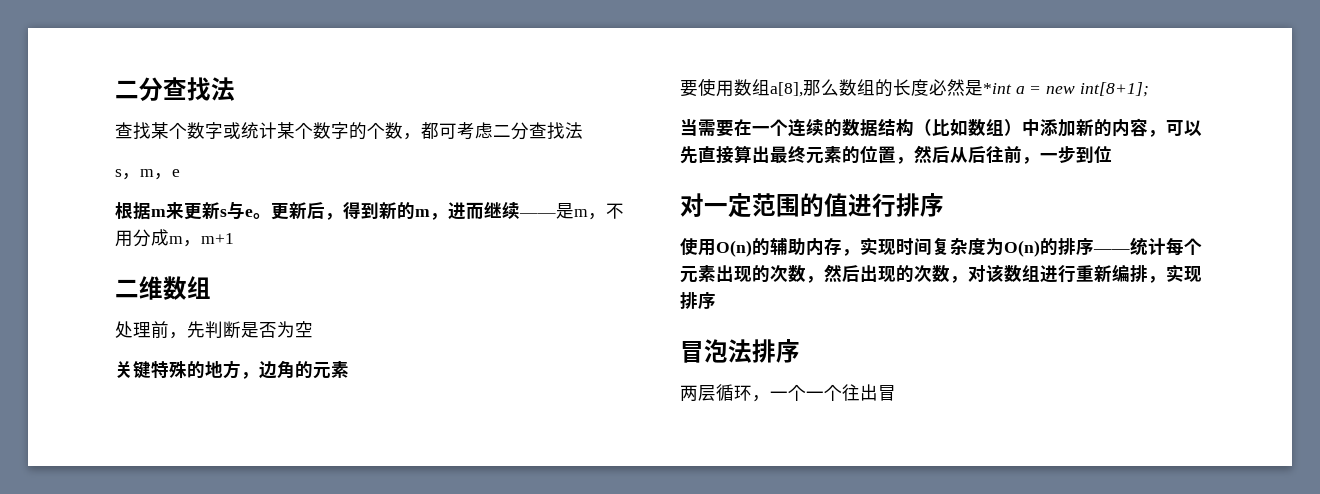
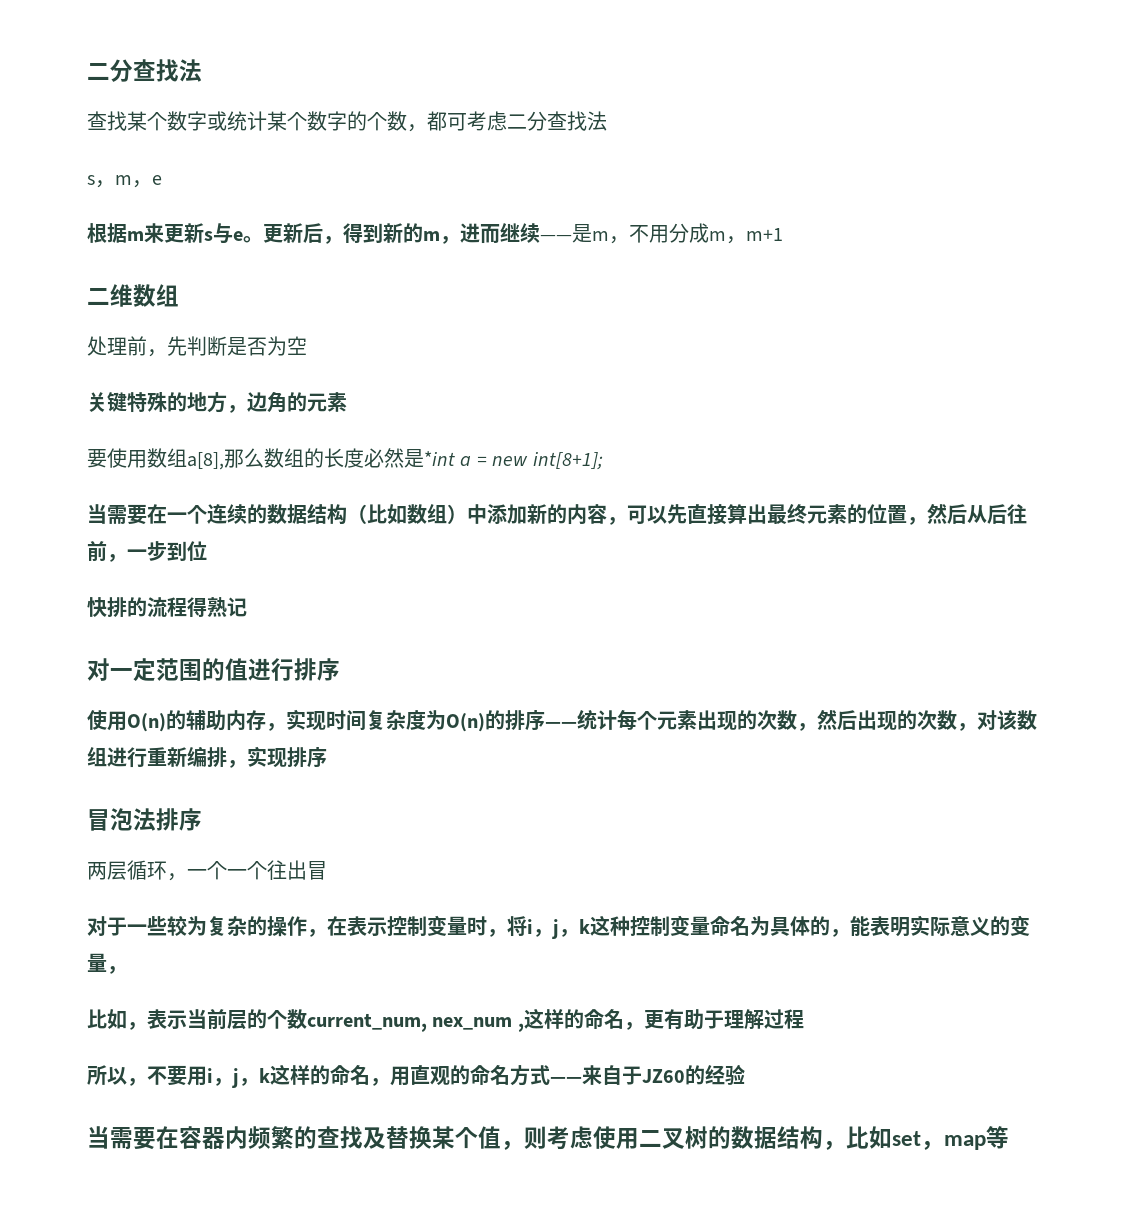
+ 快排的流程得熟记
+ 对于一些较为复杂的操作，在表示控制变量时，将i，j，k这种控制变量命名为具体的，能表明实际意义的变量，
+ 比如，表示当前层的个数current_num, nex_num ,这样的命名，更有助于理解过程
+ 所以，不要用i，j，k这样的命名，用直观的命名方式——来自于JZ60的经验
+ 当需要在容器内频繁的查找及替换某个值，则考虑使用二叉树的数据结构，比如set，map等

